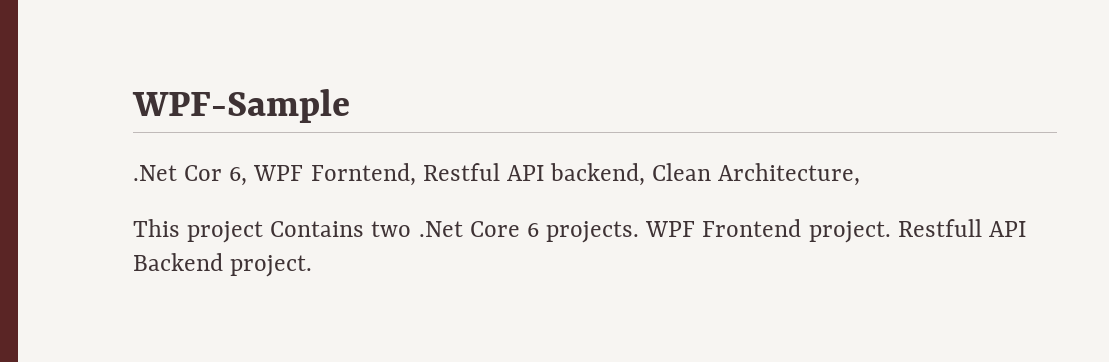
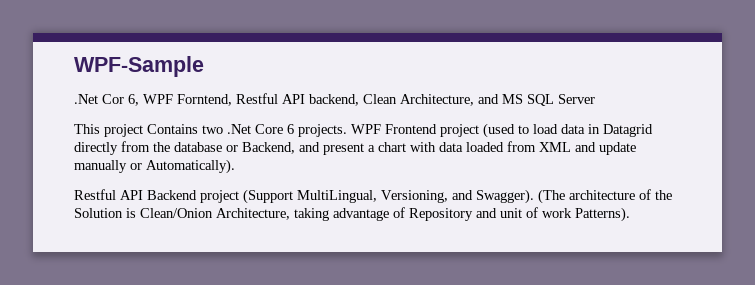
- .Net Cor 6, WPF Forntend, Restful API backend, Clean Architecture,
+ .Net Cor 6, WPF Forntend, Restful API backend, Clean Architecture, and MS SQL Server
- WPF Frontend project. Restfull API Backend project.
+ WPF Frontend project (used to load data in Datagrid directly from the database or Backend, and present a chart with data loaded from XML and update manually or Automatically).
+ Restful API Backend project (Support MultiLingual, Versioning, and Swagger). (The architecture of the Solution is Clean/Onion Architecture, taking advantage of Repository and unit of work Patterns).

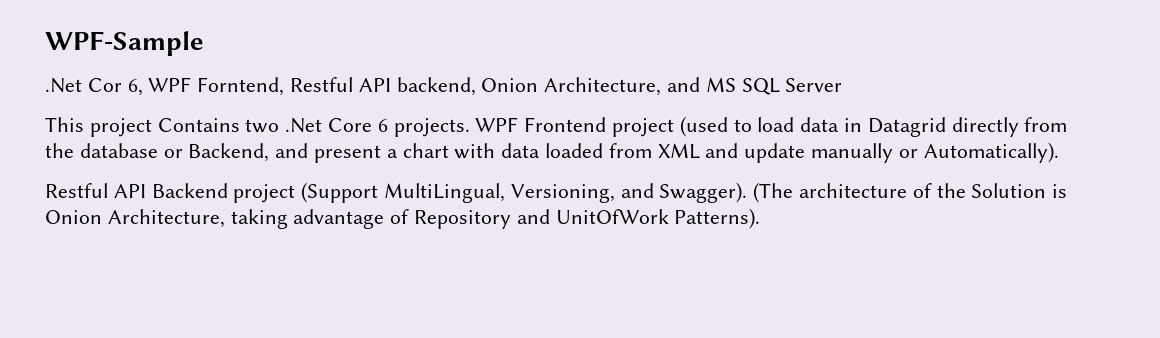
- .Net Cor 6, WPF Forntend, Restful API backend, Clean Architecture, and MS SQL Server
+ .Net Cor 6, WPF Forntend, Restful API backend, Onion Architecture, and MS SQL Server
- (The architecture of the Solution is Clean/Onion Architecture, taking advantage of Repository and unit of work Patterns).
+ (The architecture of the Solution is Onion Architecture, taking advantage of Repository and UnitOfWork Patterns).

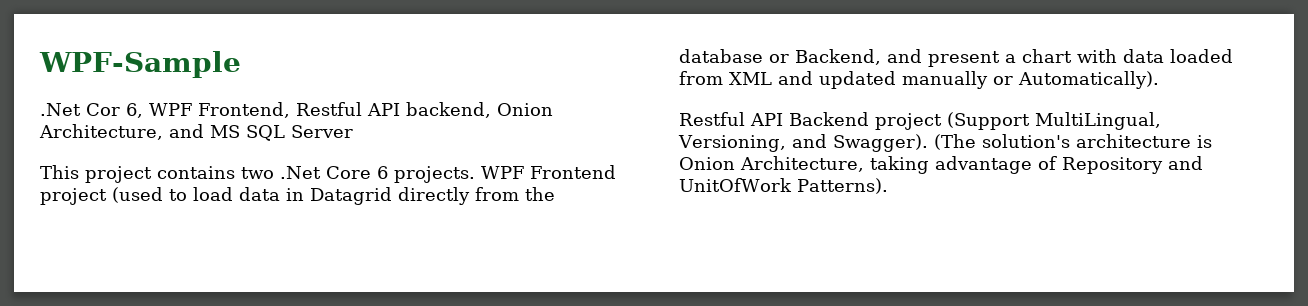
- .Net Cor 6, WPF Forntend, Restful API backend, Onion Architecture, and MS SQL Server
+ .Net Cor 6, WPF Frontend, Restful API backend, Onion Architecture, and MS SQL Server
- This project Contains two .Net Core 6 projects.
+ This project contains two .Net Core 6 projects.
- WPF Frontend project (used to load data in Datagrid directly from the database or Backend, and present a chart with data loaded from XML and update manually or Automatically).
+ WPF Frontend project (used to load data in Datagrid directly from the database or Backend, and present a chart with data loaded from XML and updated manually or Automatically).
- (The architecture of the Solution is Onion Architecture, taking advantage of Repository and UnitOfWork Patterns).
+ (The solution's architecture is Onion Architecture, taking advantage of Repository and UnitOfWork Patterns).

